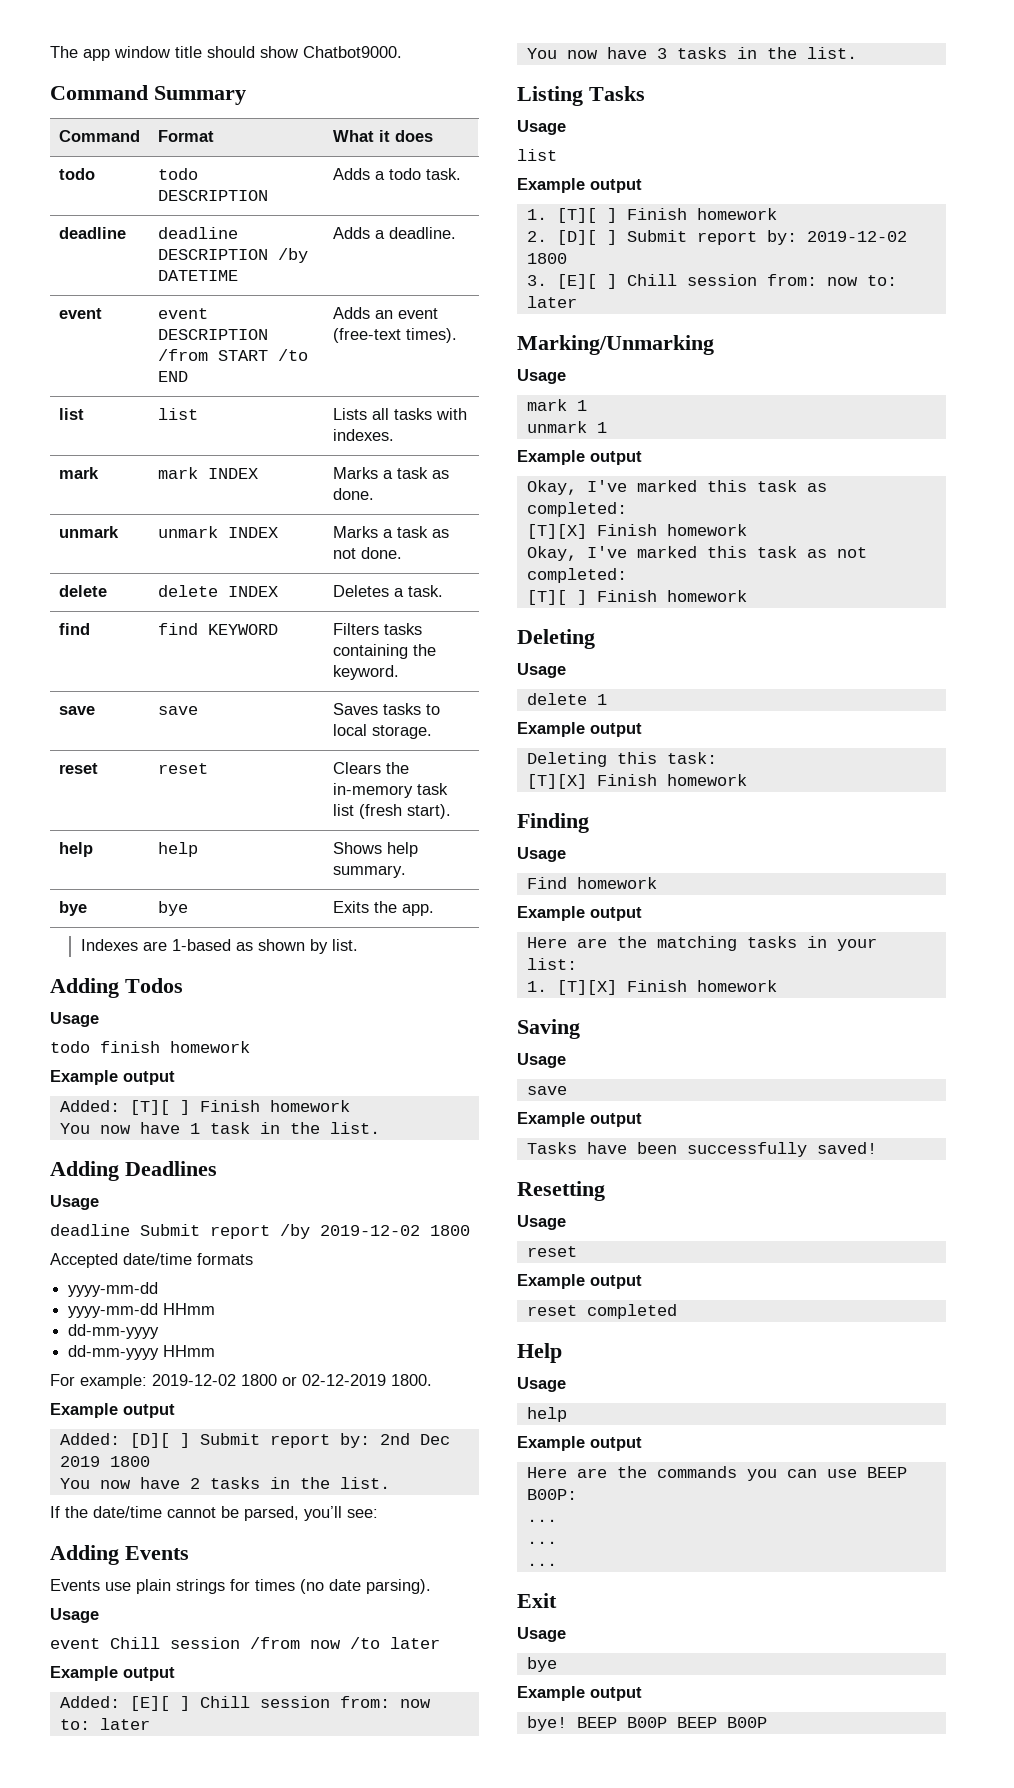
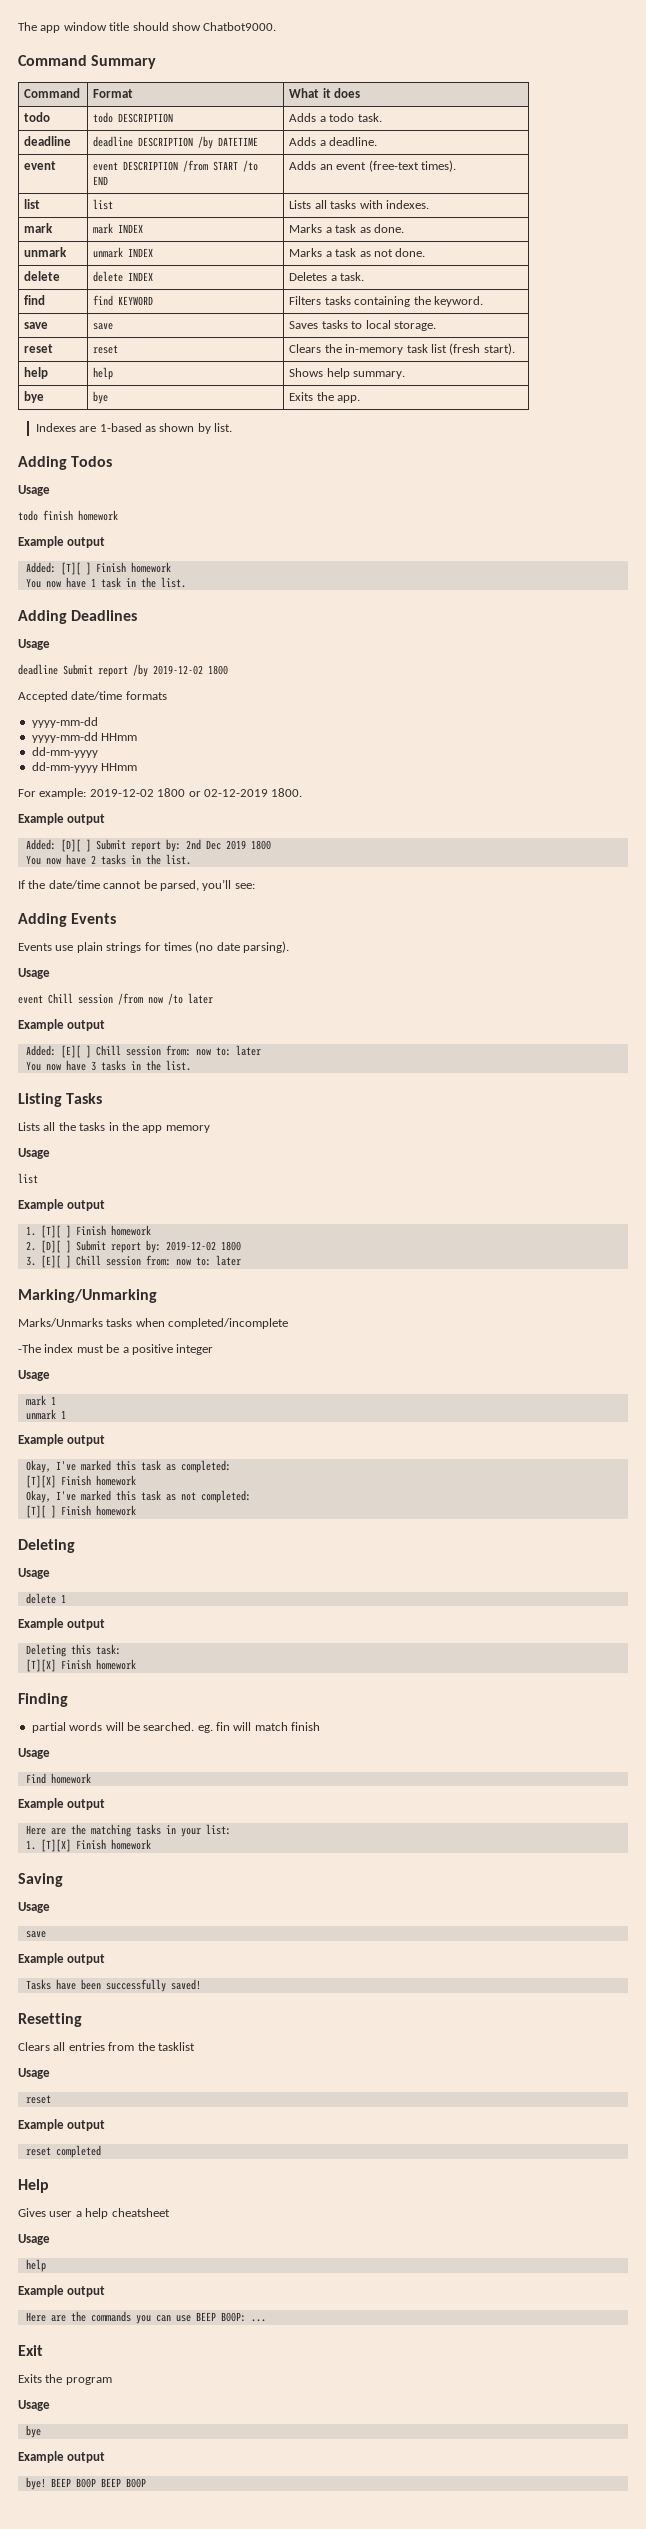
+ Lists all the tasks in the app memory
+ Marks/Unmarks tasks when completed/incomplete
+ -The index must be a positive integer
+ partial words will be searched. eg. fin will match finish
+ Clears all entries from the tasklist
+ Gives user a help cheatsheet
- Here are the commands you can use BEEP B00P:
- ...
- ...
- ...
+ Here are the commands you can use BEEP B00P: ...
+ Exits the program

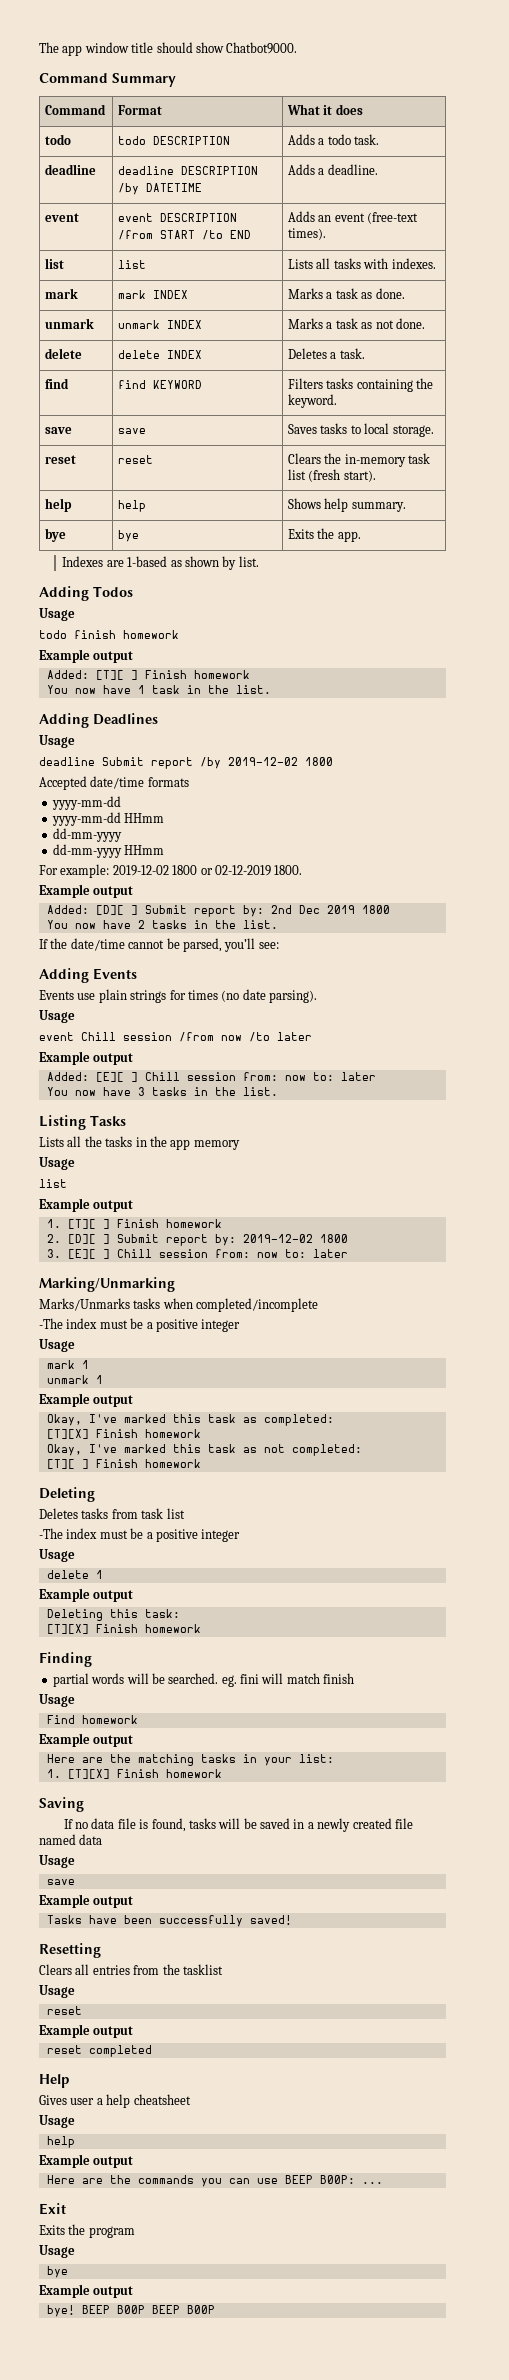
+ Deletes tasks from task list
+ -The index must be a positive integer
- partial words will be searched. eg. fin will match finish
+ partial words will be searched. eg. fini will match finish
+ If no data file is found, tasks will be saved in a newly created file named data

